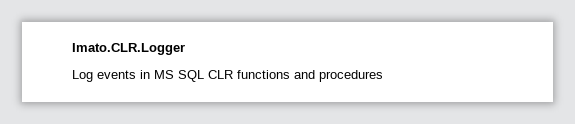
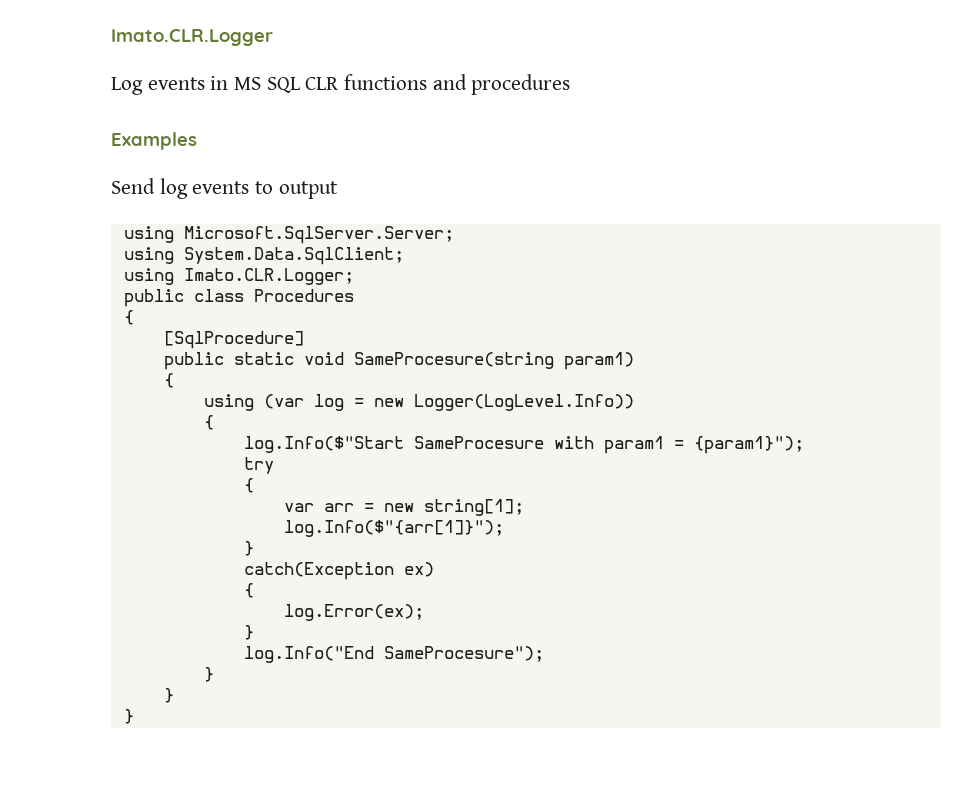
+ Examples
+ Send log events to output
+ using Microsoft.SqlServer.Server;
+ using System.Data.SqlClient;
+ using Imato.CLR.Logger;
+ public class Procedures
+ {
+ [SqlProcedure]
+ public static void SameProcesure(string param1)
+ {
+ using (var log = new Logger(LogLevel.Info))
+ {
+ log.Info($"Start SameProcesure with param1 = {param1}");
+ try
+ {
+ var arr = new string[1];
+ log.Info($"{arr[1]}");
+ }
+ catch(Exception ex)
+ {
+ log.Error(ex);
+ }
+ log.Info("End SameProcesure");
+ }
+ }
+ }

